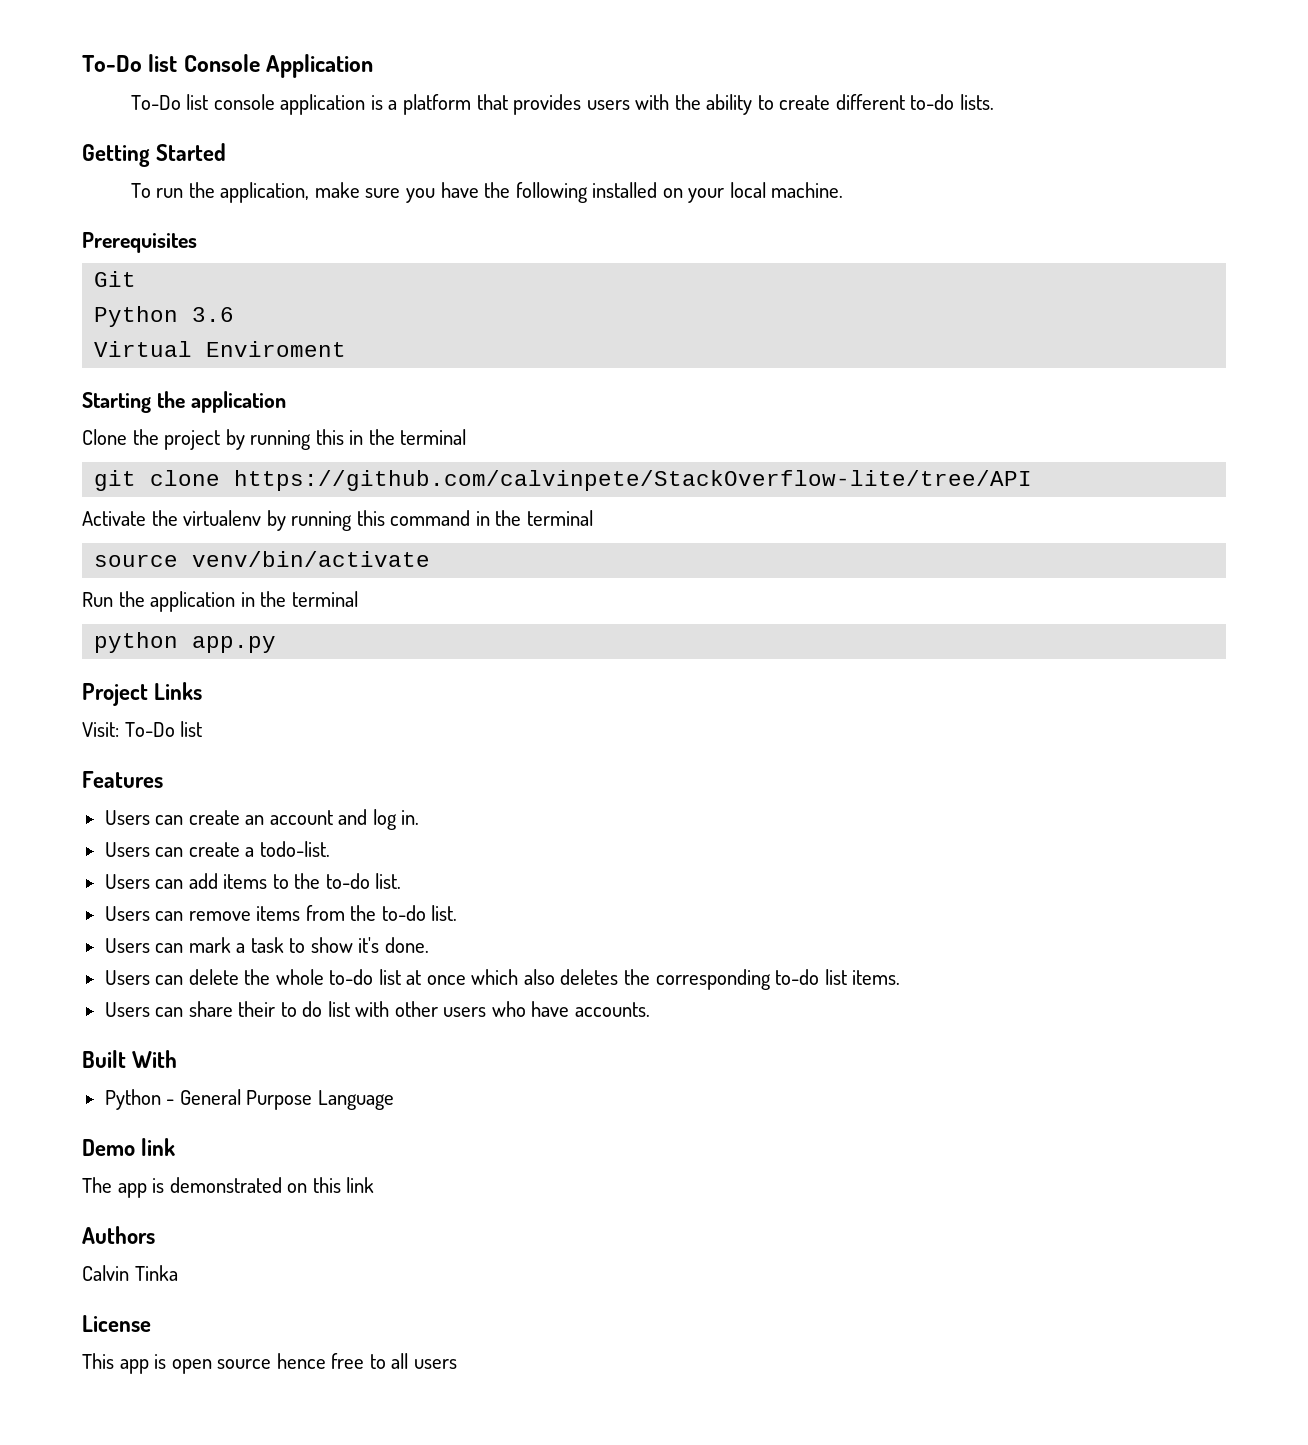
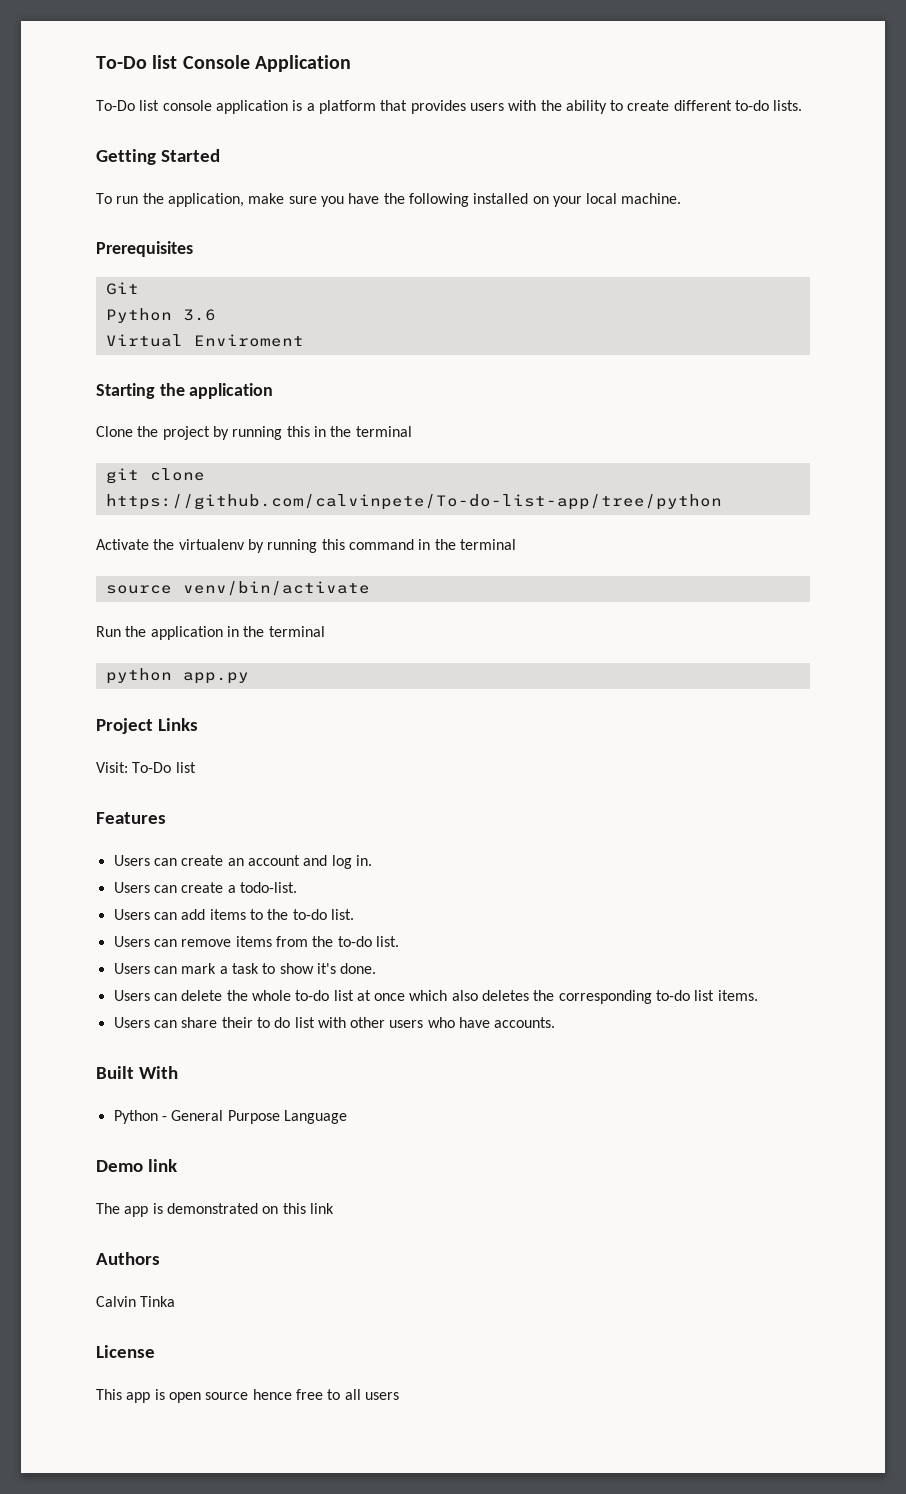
- git clone https://github.com/calvinpete/StackOverflow-lite/tree/API
+ git clone https://github.com/calvinpete/To-do-list-app/tree/python

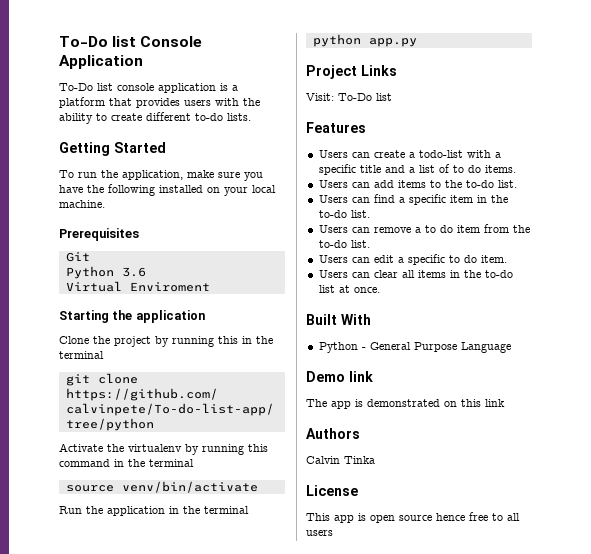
- Users can create an account and log in.
- Users can create a todo-list.
+ Users can create a todo-list with a specific title and a list of to do items.
+ Users can find a specific item in the to-do list.
- Users can remove items from the to-do list.
+ Users can remove a to do item from the to-do list.
- Users can mark a task to show it's done.
- Users can delete the whole to-do list at once which also deletes the corresponding to-do list items.
- Users can share their to do list with other users who have accounts.
+ Users can edit a specific to do item.
+ Users can clear all items in the to-do list at once.

